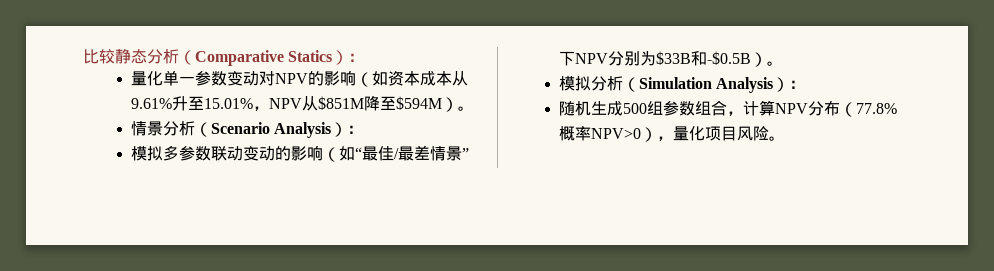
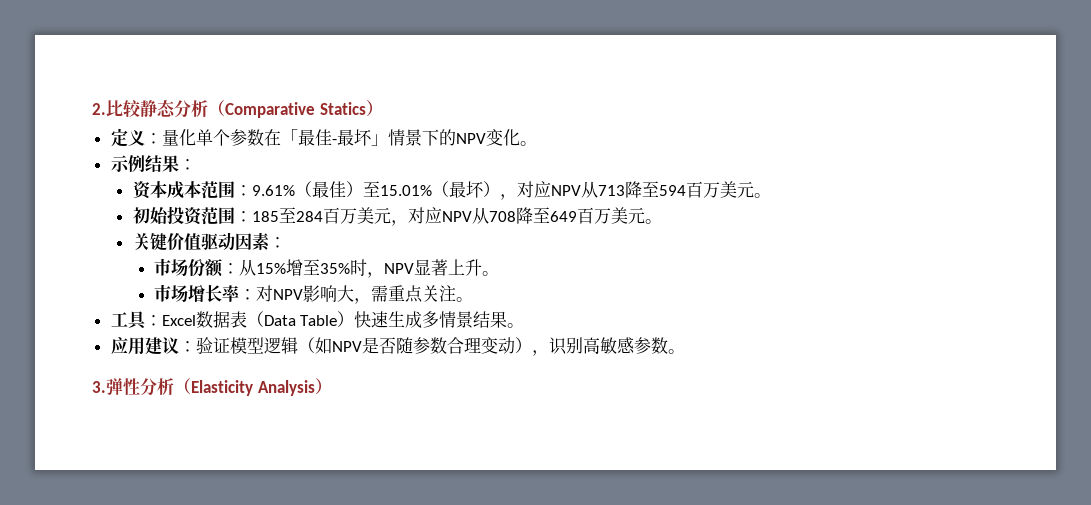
- 比较静态分析（Comparative Statics）：
- 量化单一参数变动对NPV的影响（如资本成本从9.61%升至15.01%，NPV从$851M降至$594M）。
- 情景分析（Scenario Analysis）：
- 模拟多参数联动变动的影响（如“最佳/最差情景”下NPV分别为$33B和-$0.5B）。
- 模拟分析（Simulation Analysis）：
- 随机生成500组参数组合，计算NPV分布（77.8%概率NPV>0），量化项目风险。
+ 2.比较静态分析（Comparative Statics）
+ 定义：量化单个参数在「最佳-最坏」情景下的NPV变化。
+ 示例结果：
+ 资本成本范围：9.61%（最佳）至15.01%（最坏），对应NPV从713降至594百万美元。
+ 初始投资范围：185至284百万美元，对应NPV从708降至649百万美元。
+ 关键价值驱动因素：
+ 市场份额：从15%增至35%时，NPV显著上升。
+ 市场增长率：对NPV影响大，需重点关注。
+ 工具：Excel数据表（Data Table）快速生成多情景结果。
+ 应用建议：验证模型逻辑（如NPV是否随参数合理变动），识别高敏感参数。
+ 3.弹性分析（Elasticity Analysis）

